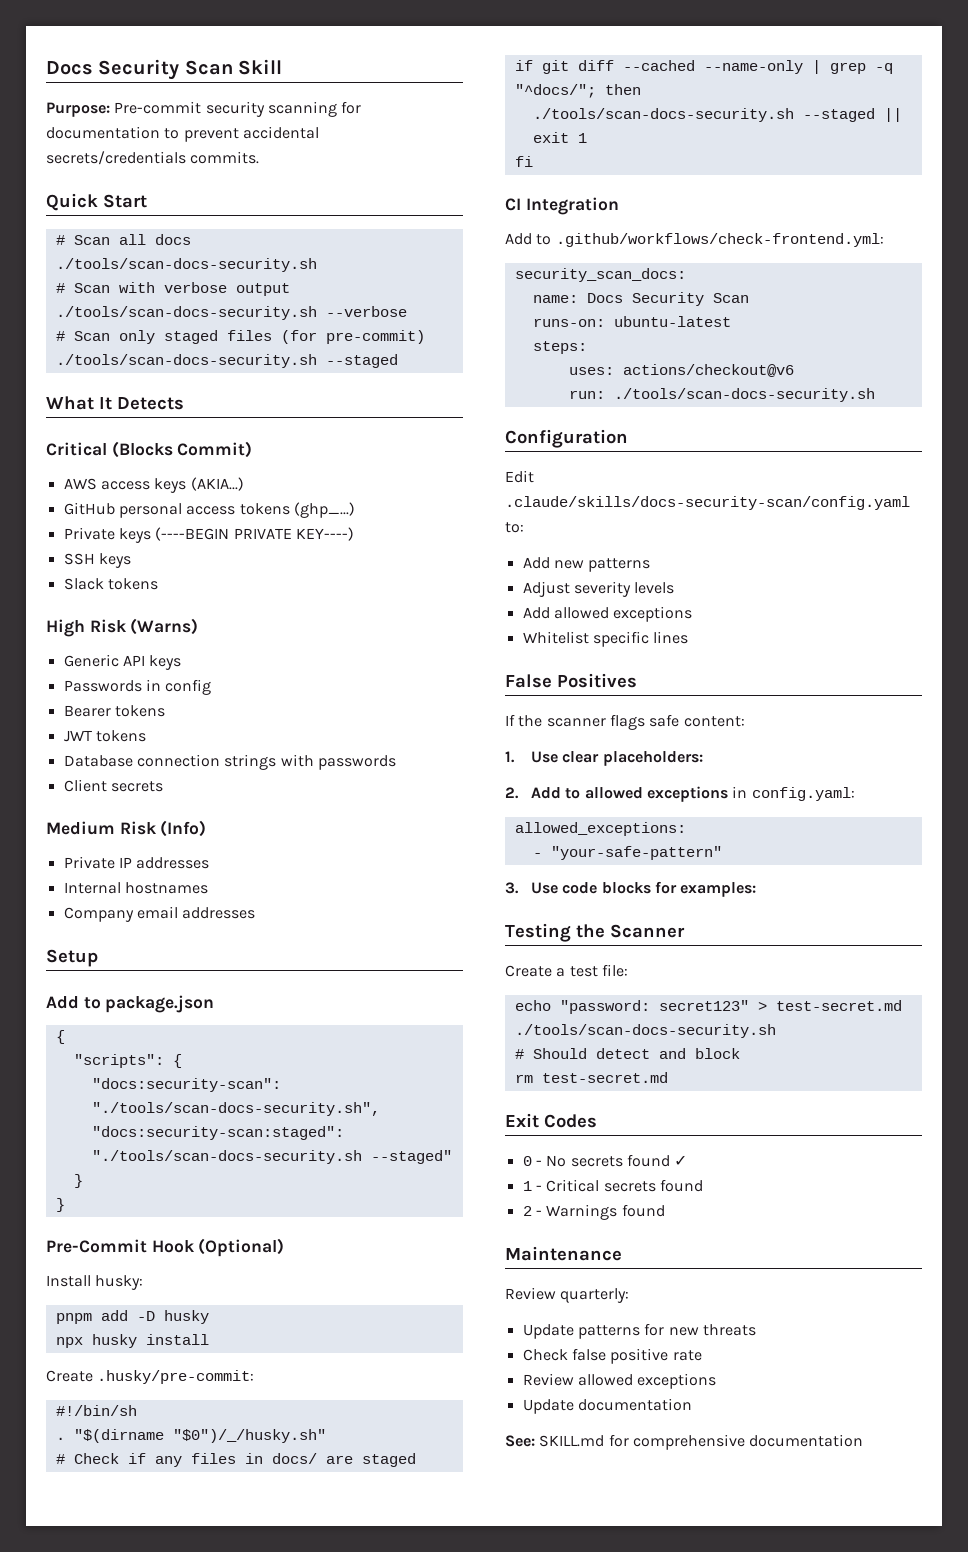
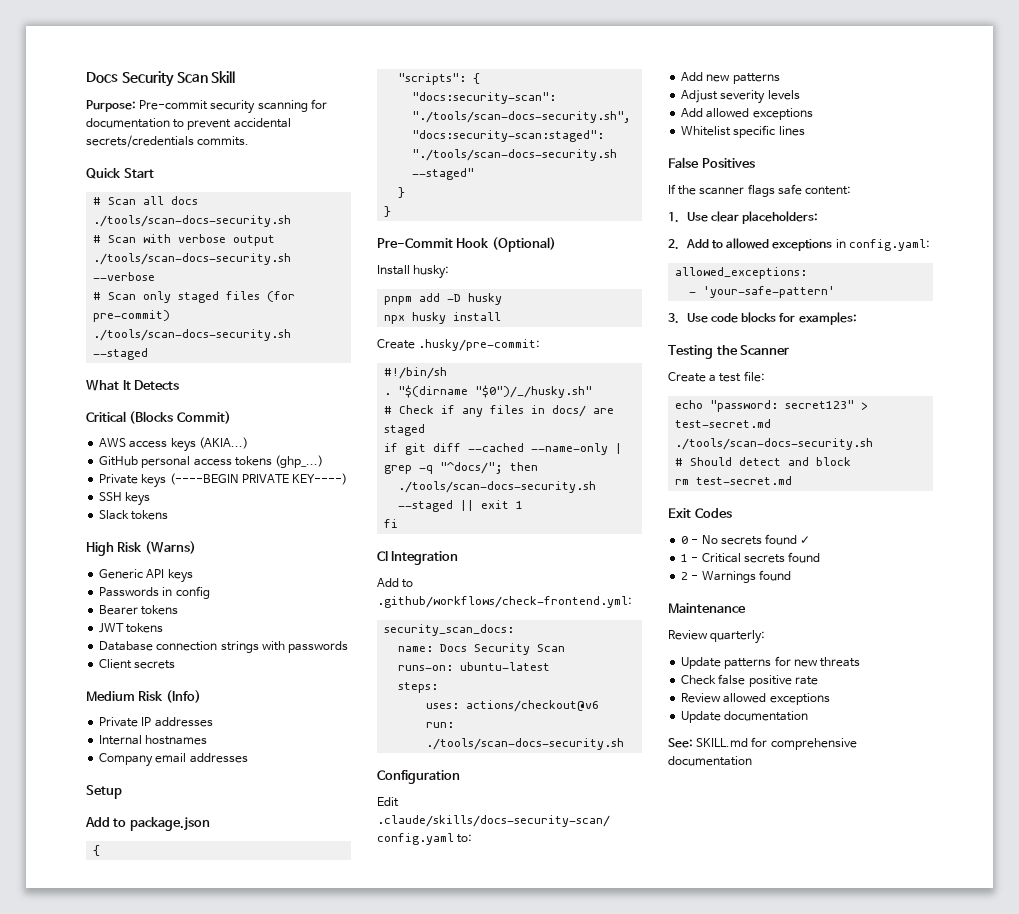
- - "your-safe-pattern"
+ - 'your-safe-pattern'

